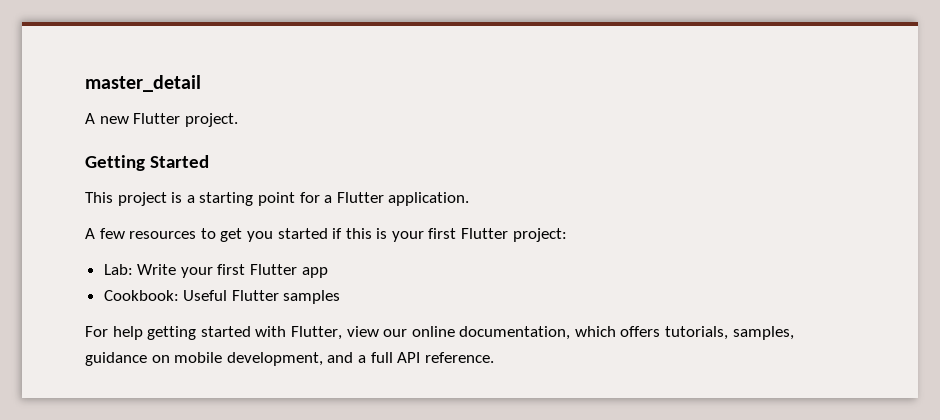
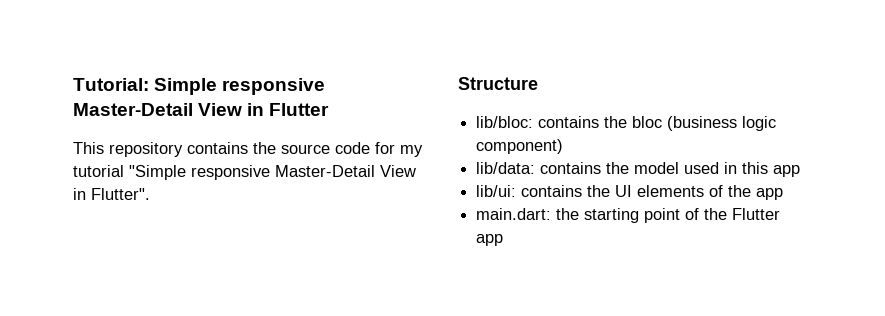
- master_detail
- A new Flutter project.
- Getting Started
- This project is a starting point for a Flutter application.
- A few resources to get you started if this is your first Flutter project:
- Lab: Write your first Flutter app
- Cookbook: Useful Flutter samples
- For help getting started with Flutter, view our online documentation, which offers tutorials, samples, guidance on mobile development, and a full API reference.
+ Tutorial: Simple responsive Master-Detail View in Flutter
+ This repository contains the source code for my tutorial "Simple responsive Master-Detail View in Flutter".
+ Structure
+ lib/bloc: contains the bloc (business logic component)
+ lib/data: contains the model used in this app
+ lib/ui: contains the UI elements of the app
+ main.dart: the starting point of the Flutter app

